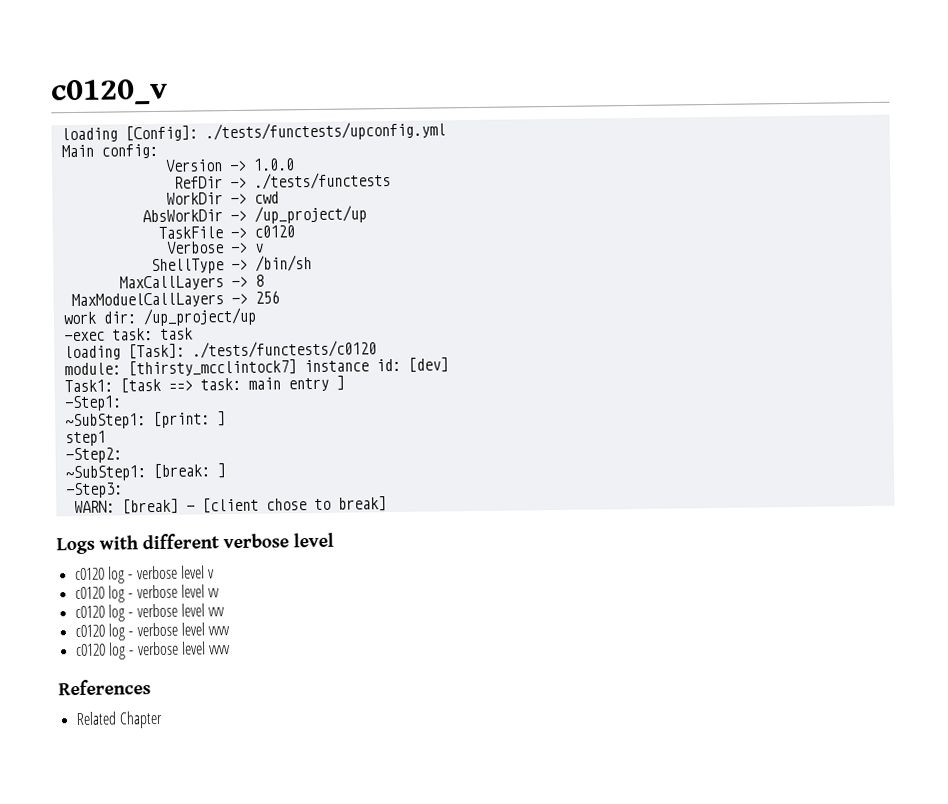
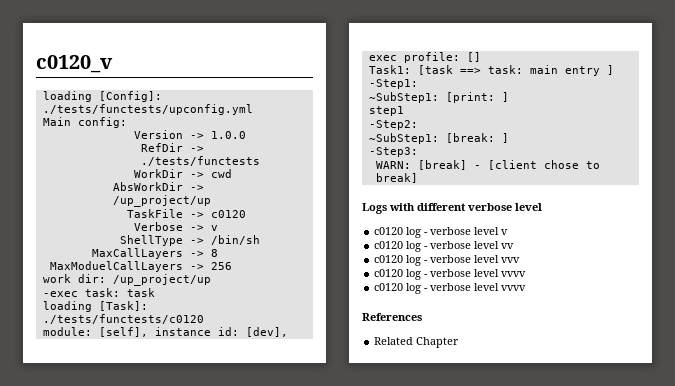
- module: [thirsty_mcclintock7] instance id: [dev]
+ module: [self], instance id: [dev], exec profile: []

